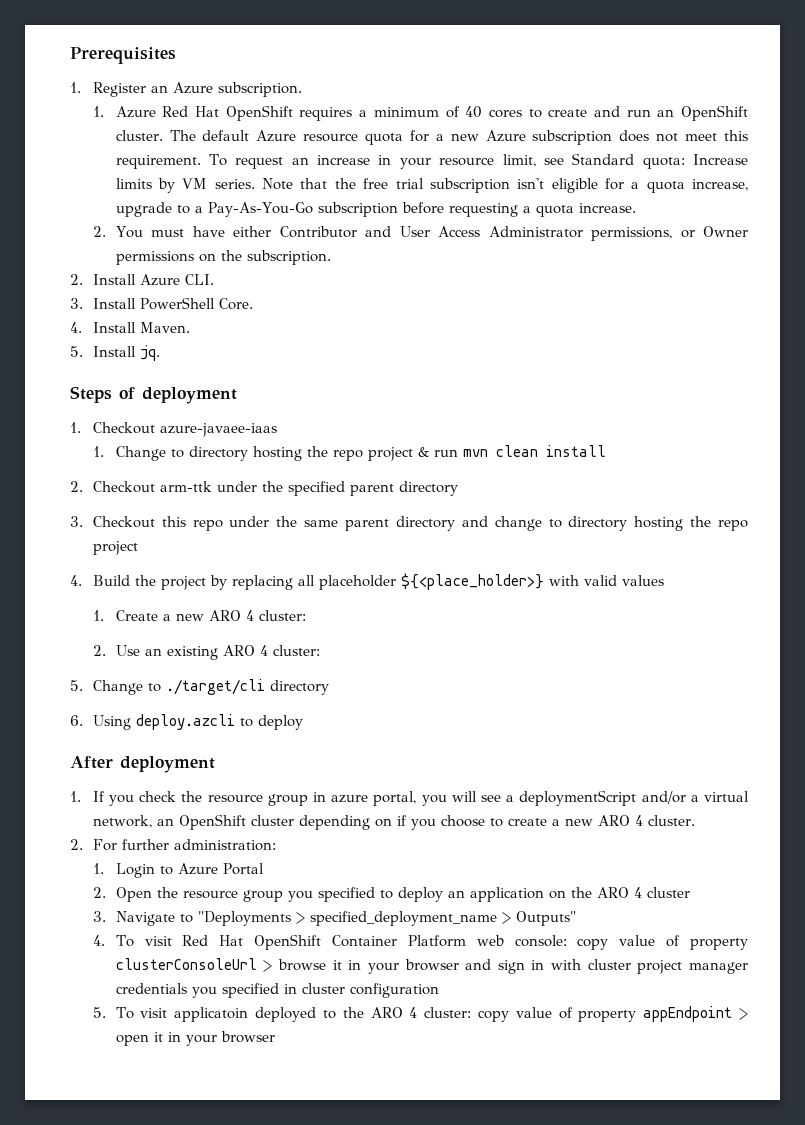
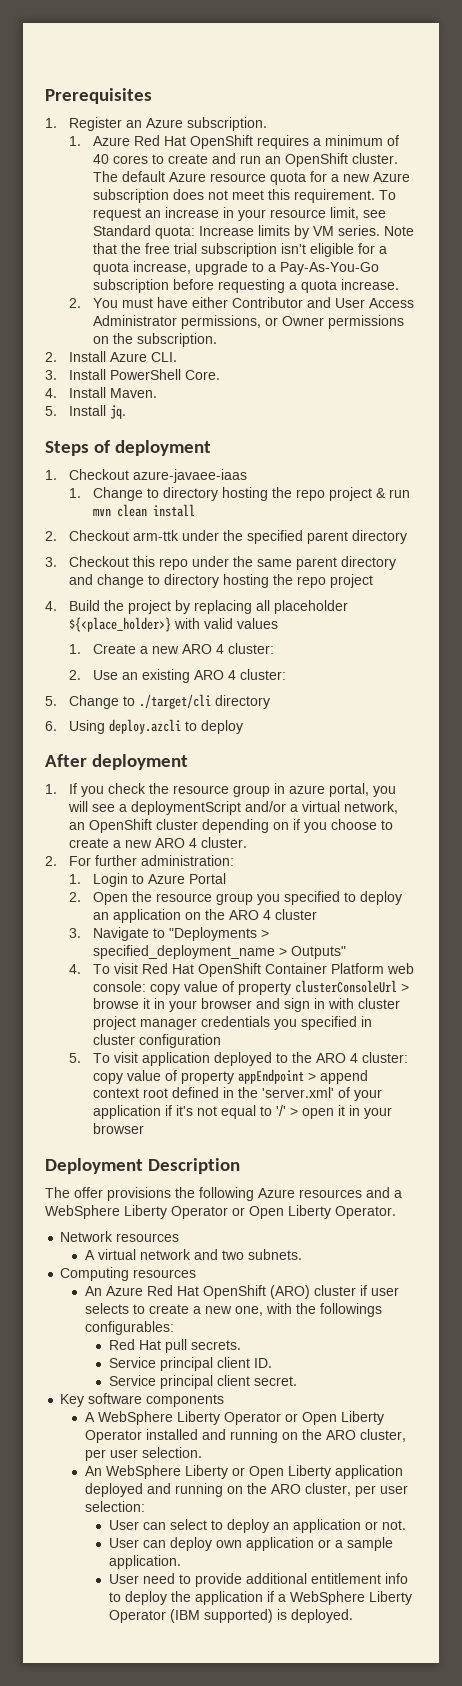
- 5. To visit applicatoin deployed to the ARO 4 cluster: copy value of property appEndpoint > open it in your browser
+ 5. To visit application deployed to the ARO 4 cluster: copy value of property appEndpoint > append context root defined in the 'server.xml' of your application if it's not equal to '/' > open it in your browser
+ Deployment Description
+ The offer provisions the following Azure resources and a WebSphere Liberty Operator or Open Liberty Operator.
+ Network resources
+ A virtual network and two subnets.
+ Computing resources
+ An Azure Red Hat OpenShift (ARO) cluster if user selects to create a new one, with the followings configurables:
+ Red Hat pull secrets.
+ Service principal client ID.
+ Service principal client secret.
+ Key software components
+ A WebSphere Liberty Operator or Open Liberty Operator installed and running on the ARO cluster, per user selection.
+ An WebSphere Liberty or Open Liberty application deployed and running on the ARO cluster, per user selection:
+ User can select to deploy an application or not.
+ User can deploy own application or a sample application.
+ User need to provide additional entitlement info to deploy the application if a WebSphere Liberty Operator (IBM supported) is deployed.

